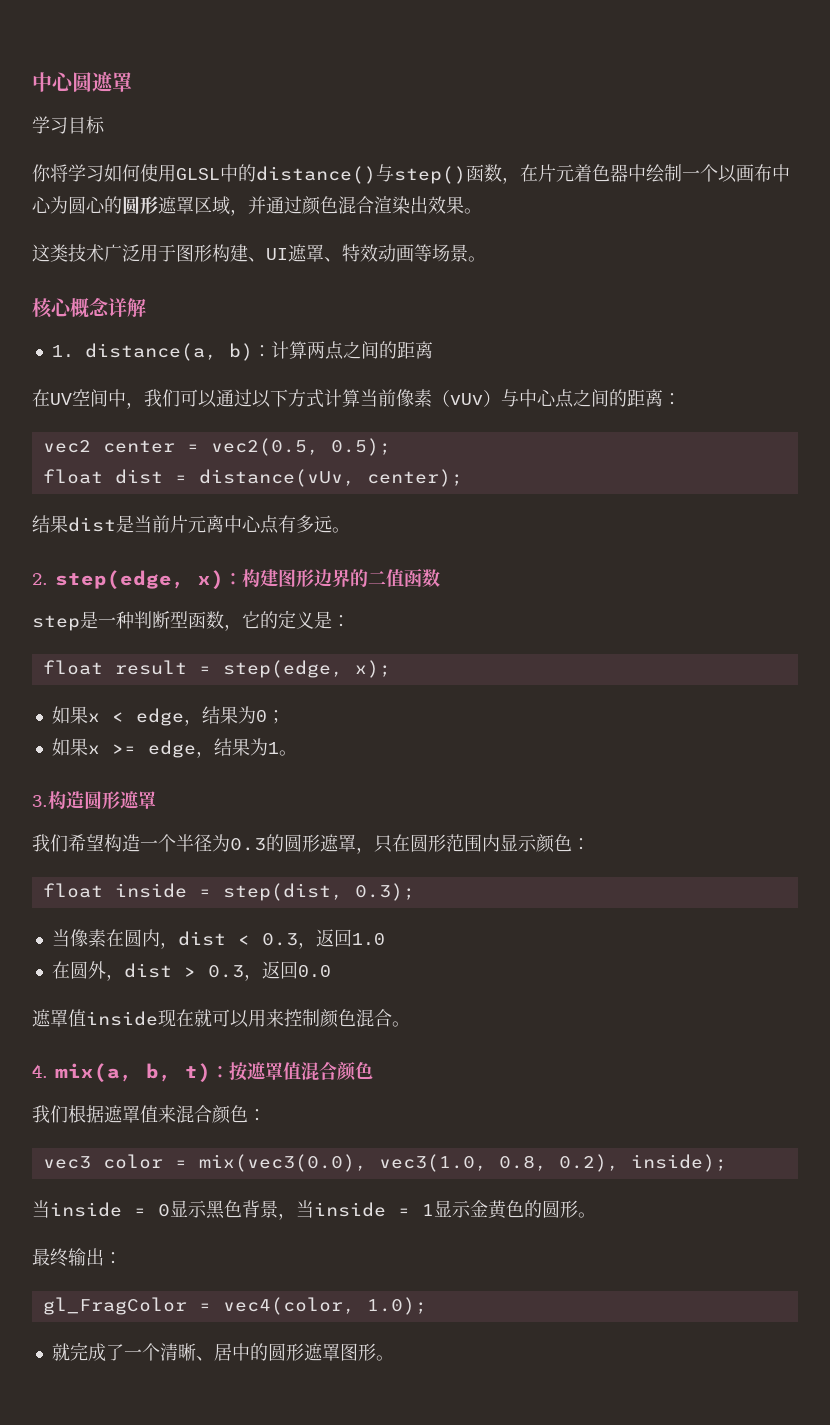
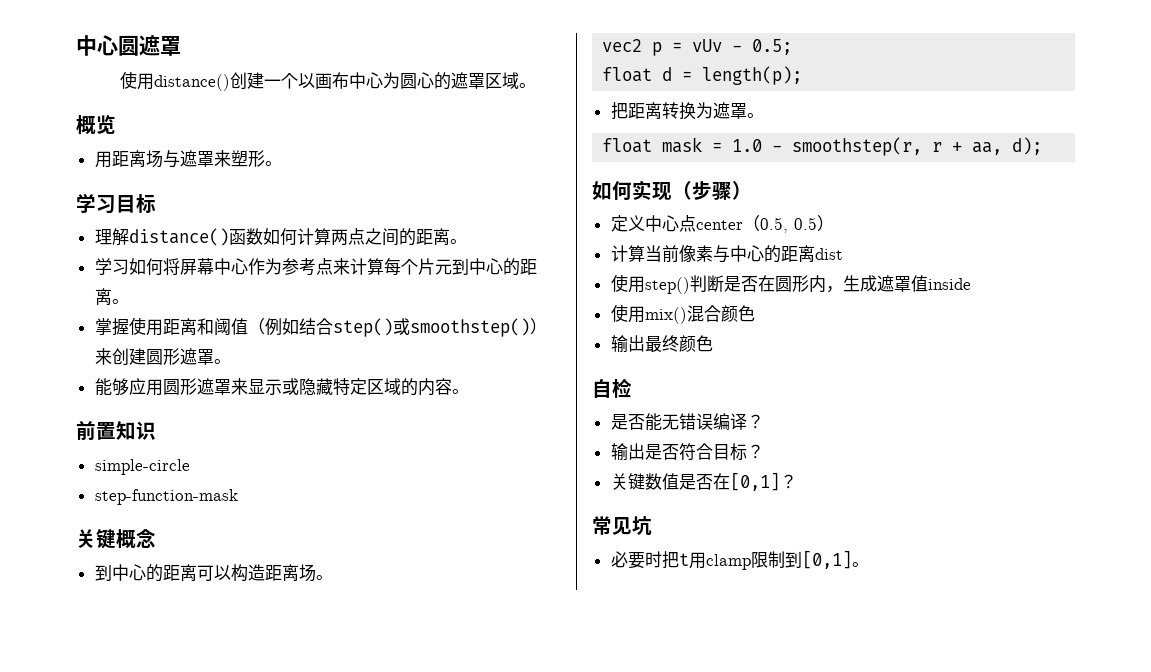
+ 使用distance()创建一个以画布中心为圆心的遮罩区域。
+ 概览
+ 用距离场与遮罩来塑形。
  学习目标
- 你将学习如何使用GLSL中的distance()与step()函数，在片元着色器中绘制一个以画布中心为圆心的圆形遮罩区域，并通过颜色混合渲染出效果。
- 这类技术广泛用于图形构建、UI遮罩、特效动画等场景。
- 核心概念详解
- 1. distance(a, b)：计算两点之间的距离
- 在UV空间中，我们可以通过以下方式计算当前像素（vUv）与中心点之间的距离：
- vec2 center = vec2(0.5, 0.5);
- float dist = distance(vUv, center);
- 结果dist是当前片元离中心点有多远。
- 2. step(edge, x)：构建图形边界的二值函数
- step是一种判断型函数，它的定义是：
- float result = step(edge, x);
- 如果x < edge，结果为0；
- 如果x >= edge，结果为1。
- 3.构造圆形遮罩
- 我们希望构造一个半径为0.3的圆形遮罩，只在圆形范围内显示颜色：
- float inside = step(dist, 0.3);
- 当像素在圆内，dist < 0.3，返回1.0
- 在圆外，dist > 0.3，返回0.0
- 遮罩值inside现在就可以用来控制颜色混合。
- 4. mix(a, b, t)：按遮罩值混合颜色
- 我们根据遮罩值来混合颜色：
- vec3 color = mix(vec3(0.0), vec3(1.0, 0.8, 0.2), inside);
- 当inside = 0显示黑色背景，当inside = 1显示金黄色的圆形。
- 最终输出：
- gl_FragColor = vec4(color, 1.0);
- 就完成了一个清晰、居中的圆形遮罩图形。
+ 理解distance()函数如何计算两点之间的距离。
+ 学习如何将屏幕中心作为参考点来计算每个片元到中心的距离。
+ 掌握使用距离和阈值（例如结合step()或smoothstep()）来创建圆形遮罩。
+ 能够应用圆形遮罩来显示或隐藏特定区域的内容。
+ 前置知识
+ simple-circle
+ step-function-mask
+ 关键概念
+ 到中心的距离可以构造距离场。
+ vec2 p = vUv - 0.5;
+ float d = length(p);
+ 把距离转换为遮罩。
+ float mask = 1.0 - smoothstep(r, r + aa, d);
+ 如何实现（步骤）
+ 定义中心点center（0.5, 0.5）
+ 计算当前像素与中心的距离dist
+ 使用step()判断是否在圆形内，生成遮罩值inside
+ 使用mix()混合颜色
+ 输出最终颜色
+ 自检
+ 是否能无错误编译？
+ 输出是否符合目标？
+ 关键数值是否在[0,1]？
+ 常见坑
+ 必要时把t用clamp限制到[0,1]。

